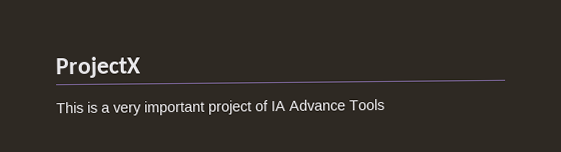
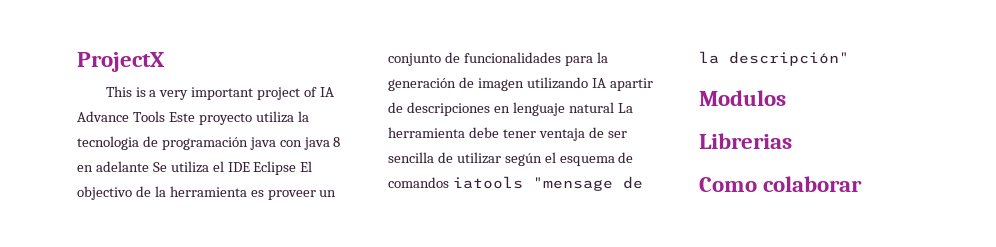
- This is a very important project of IA Advance Tools
+ This is a very important project of IA Advance Tools Este proyecto utiliza la tecnologia de programación java con java 8 en adelante Se utiliza el IDE Eclipse El objectivo de la herramienta es proveer un conjunto de funcionalidades para la generación de imagen utilizando IA apartir de descripciones en lenguaje natural La herramienta debe tener ventaja de ser sencilla de utilizar según el esquema de comandos iatools "mensage de la descripción"
+ Modulos
+ Librerias
+ Como colaborar

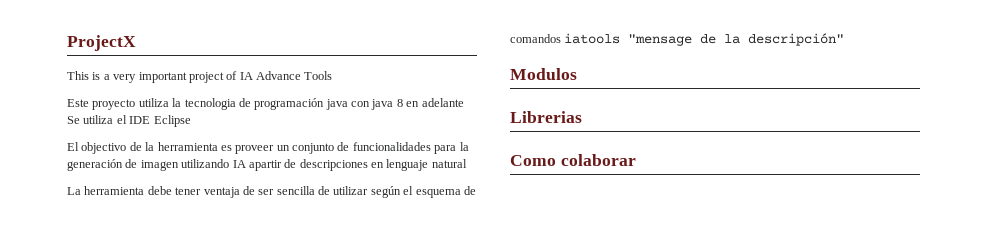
- This is a very important project of IA Advance Tools Este proyecto utiliza la tecnologia de programación java con java 8 en adelante Se utiliza el IDE Eclipse El objectivo de la herramienta es proveer un conjunto de funcionalidades para la generación de imagen utilizando IA apartir de descripciones en lenguaje natural La herramienta debe tener ventaja de ser sencilla de utilizar según el esquema de comandos iatools "mensage de la descripción"
+ This is a very important project of IA Advance Tools
+ Este proyecto utiliza la tecnologia de programación java con java 8 en adelante Se utiliza el IDE Eclipse
+ El objectivo de la herramienta es proveer un conjunto de funcionalidades para la generación de imagen utilizando IA apartir de descripciones en lenguaje natural
+ La herramienta debe tener ventaja de ser sencilla de utilizar según el esquema de comandos iatools "mensage de la descripción"

